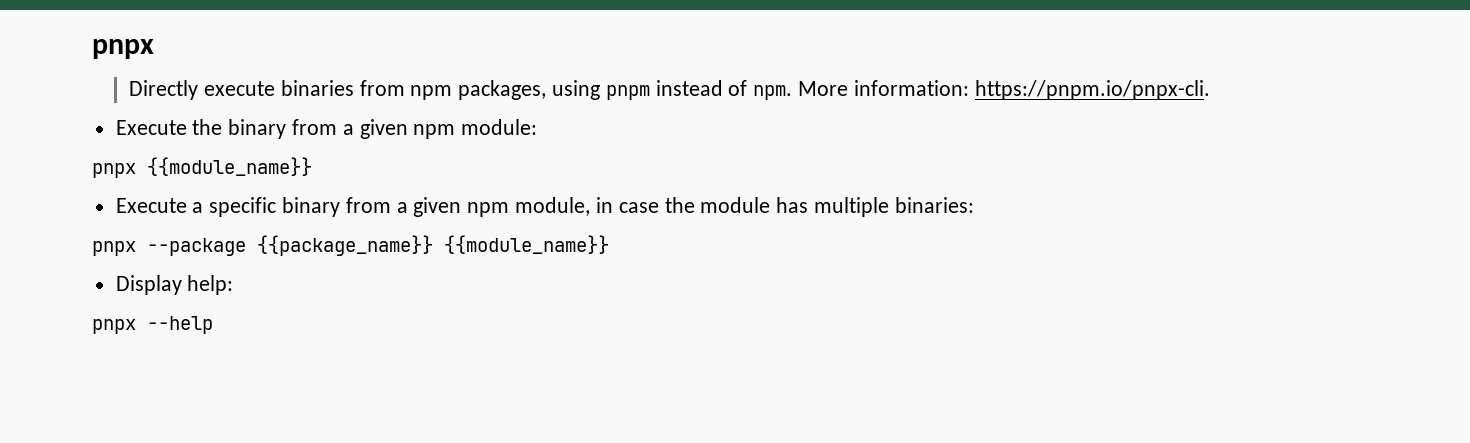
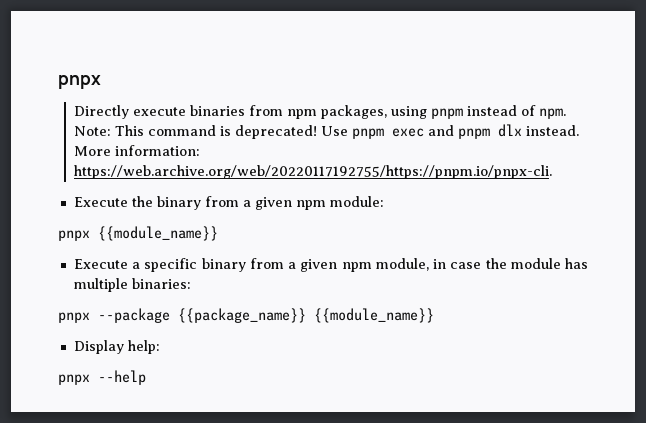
+ Note: This command is deprecated! Use pnpm exec and pnpm dlx instead.
- More information: https://pnpm.io/pnpx-cli.
+ More information: https://web.archive.org/web/20220117192755/https://pnpm.io/pnpx-cli.

